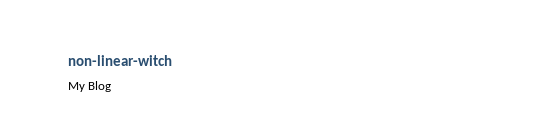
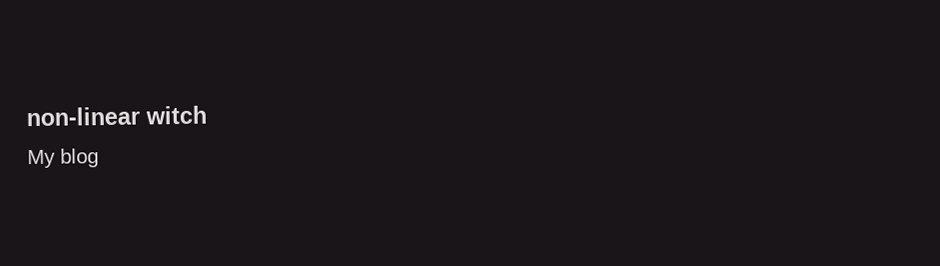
- non-linear-witch
+ non-linear witch
- My Blog
+ My blog

